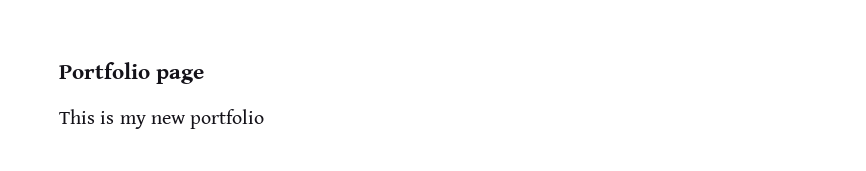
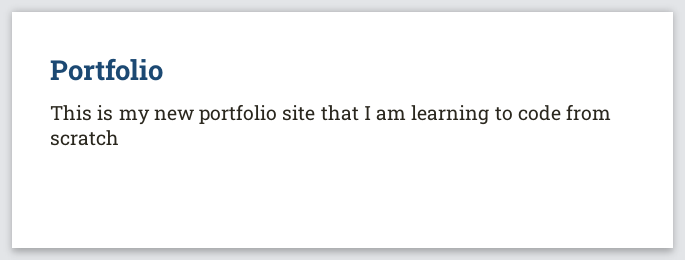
- Portfolio page
+ Portfolio
- This is my new portfolio
+ This is my new portfolio site that I am learning to code from scratch

